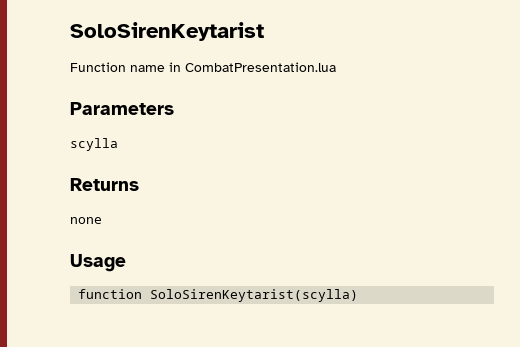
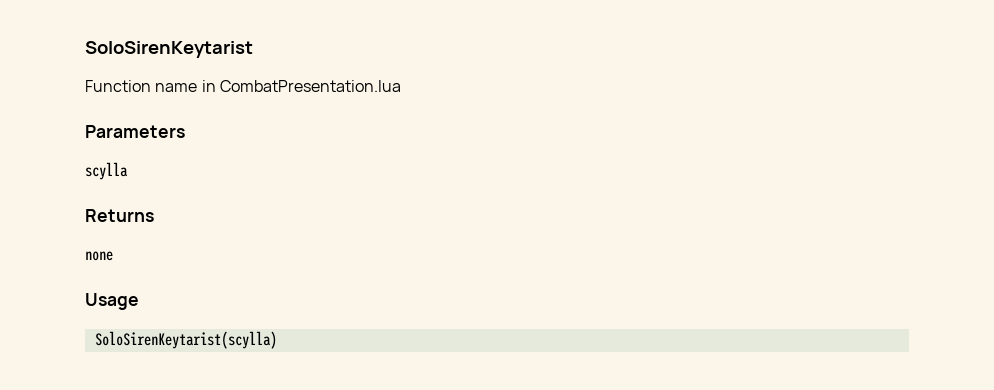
- function SoloSirenKeytarist(scylla)
+ SoloSirenKeytarist(scylla)

